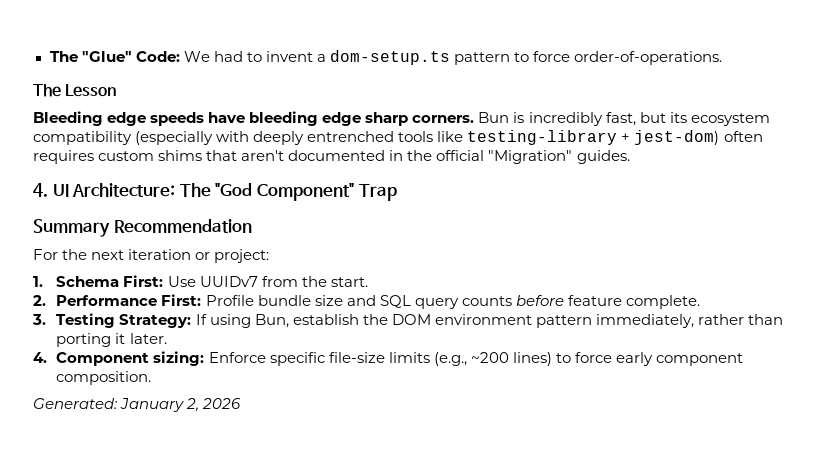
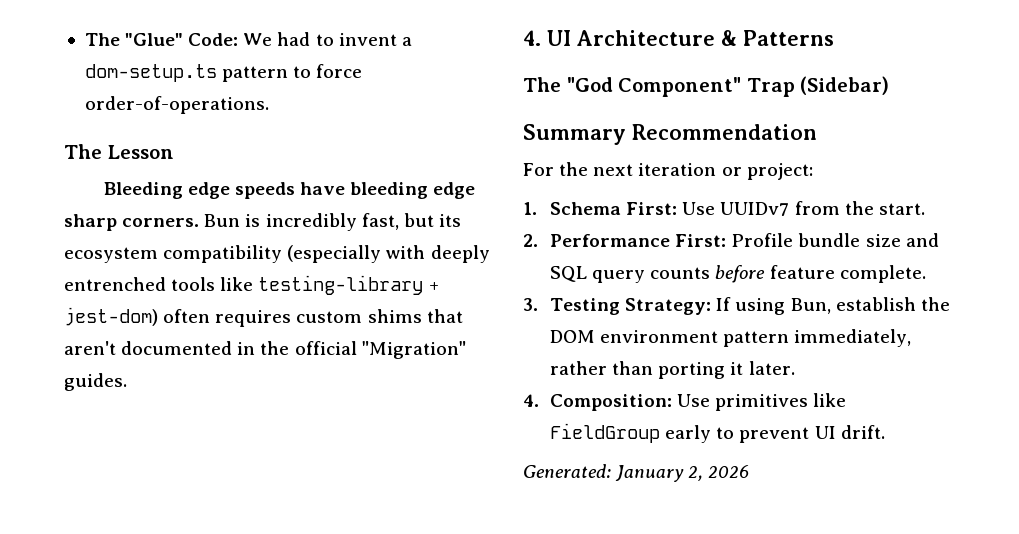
- 4. UI Architecture: The "God Component" Trap
+ 4. UI Architecture & Patterns
+ The "God Component" Trap (Sidebar)
- 4. Component sizing: Enforce specific file-size limits (e.g., ~200 lines) to force early component composition.
+ 4. Composition: Use primitives like FieldGroup early to prevent UI drift.

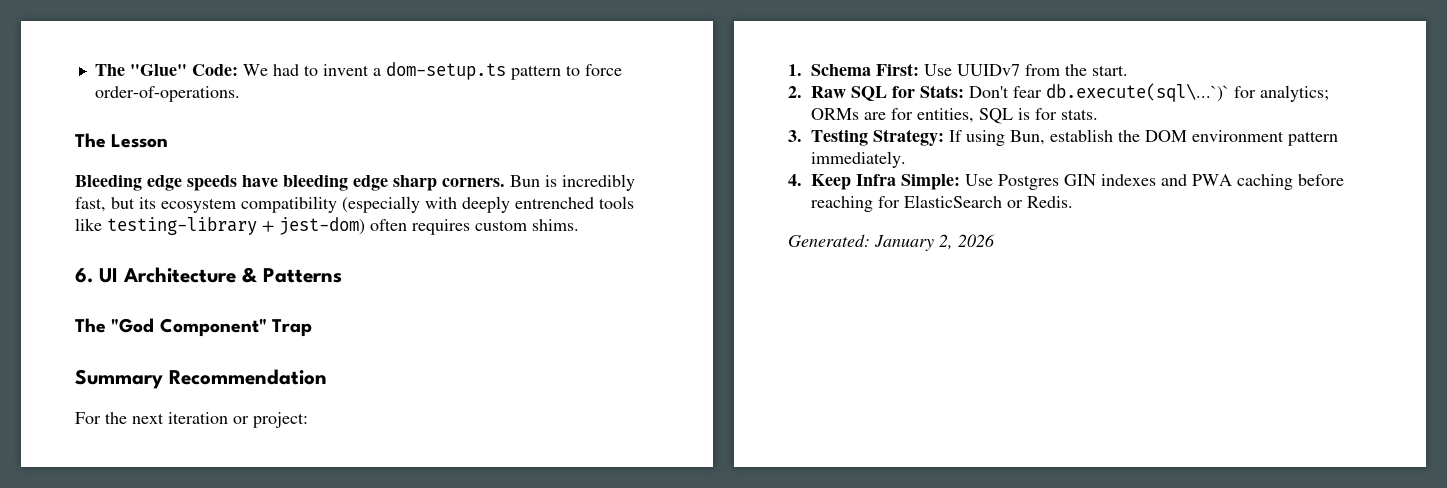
- Bun is incredibly fast, but its ecosystem compatibility (especially with deeply entrenched tools like testing-library + jest-dom) often requires custom shims that aren't documented in the official "Migration" guides.
- 4. UI Architecture & Patterns
+ Bun is incredibly fast, but its ecosystem compatibility (especially with deeply entrenched tools like testing-library + jest-dom) often requires custom shims.
+ 6. UI Architecture & Patterns
- The "God Component" Trap (Sidebar)
+ The "God Component" Trap
- 2. Performance First: Profile bundle size and SQL query counts before feature complete.
+ 2. Raw SQL for Stats: Don't fear db.execute(sql\...`)` for analytics; ORMs are for entities, SQL is for stats.
- 3. Testing Strategy: If using Bun, establish the DOM environment pattern immediately, rather than porting it later.
- 4. Composition: Use primitives like FieldGroup early to prevent UI drift.
+ 3. Testing Strategy: If using Bun, establish the DOM environment pattern immediately.
+ 4. Keep Infra Simple: Use Postgres GIN indexes and PWA caching before reaching for ElasticSearch or Redis.

